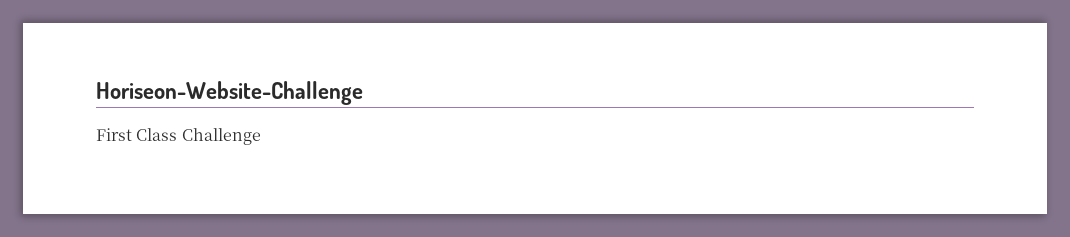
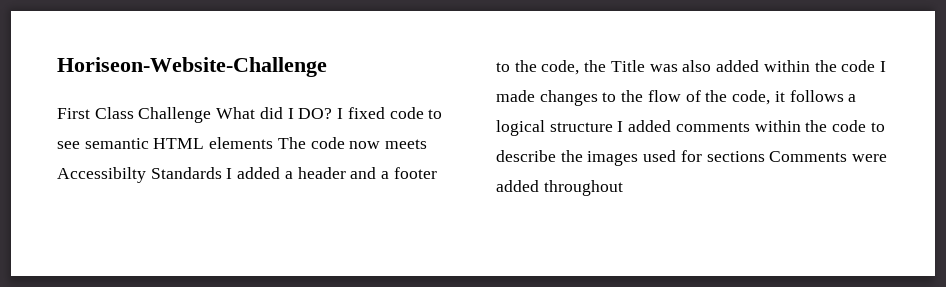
- First Class Challenge
+ First Class Challenge What did I DO? I fixed code to see semantic HTML elements The code now meets Accessibilty Standards I added a header and a footer to the code, the Title was also added within the code I made changes to the flow of the code, it follows a logical structure I added comments within the code to describe the images used for sections Comments were added throughout

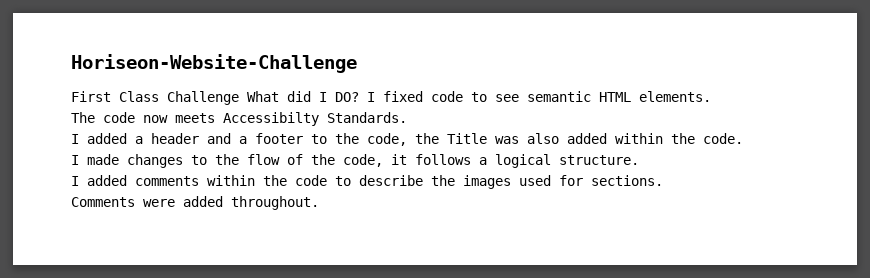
- I fixed code to see semantic HTML elements The code now meets Accessibilty Standards I added a header and a footer to the code, the Title was also added within the code I made changes to the flow of the code, it follows a logical structure I added comments within the code to describe the images used for sections Comments were added throughout
+ I fixed code to see semantic HTML elements.
+ The code now meets Accessibilty Standards.
+ I added a header and a footer to the code, the Title was also added within the code.
+ I made changes to the flow of the code, it follows a logical structure.
+ I added comments within the code to describe the images used for sections.
+ Comments were added throughout.

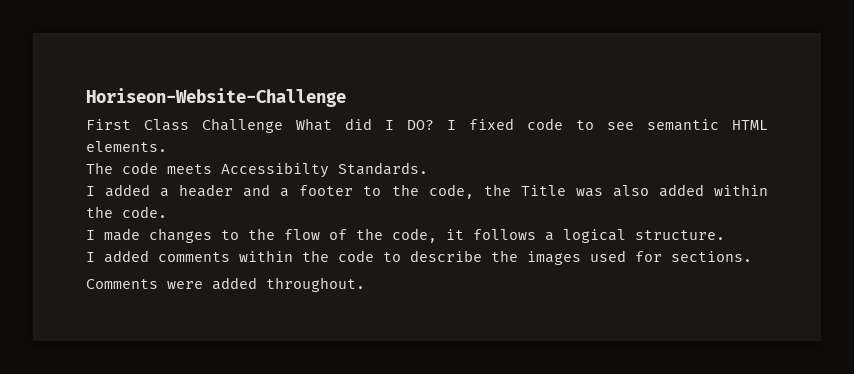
- The code now meets Accessibilty Standards.
+ The code meets Accessibilty Standards.

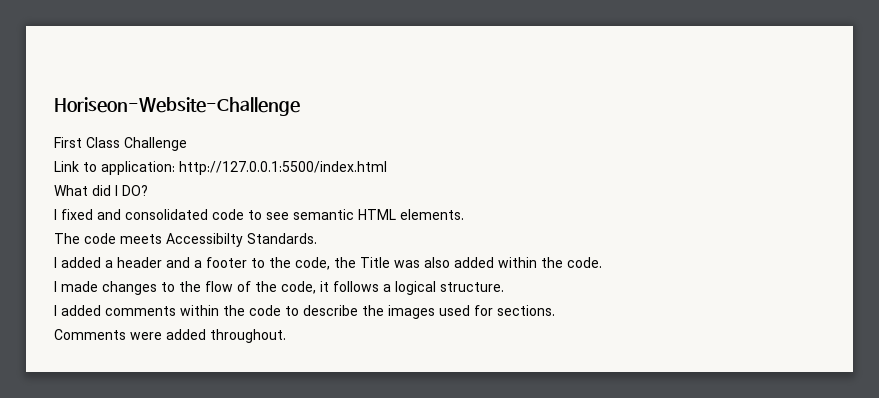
- First Class Challenge What did I DO? I fixed code to see semantic HTML elements.
+ First Class Challenge
+ Link to application: http://127.0.0.1:5500/index.html
+ What did I DO?
+ I fixed and consolidated code to see semantic HTML elements.

